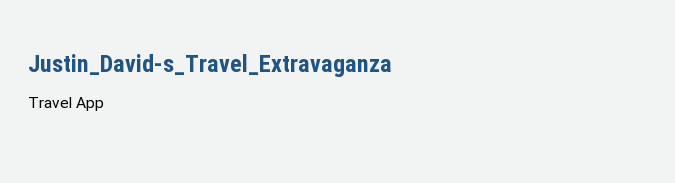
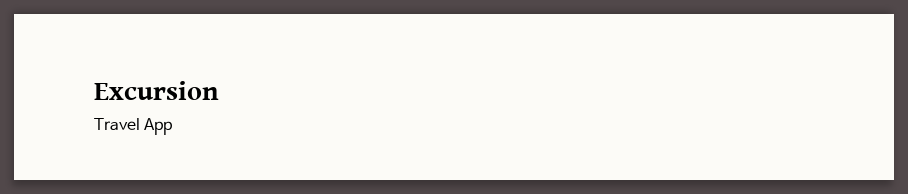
- Justin_David-s_Travel_Extravaganza
+ Excursion

